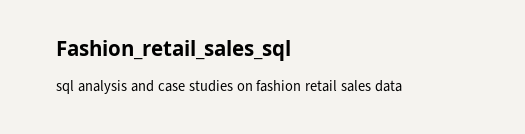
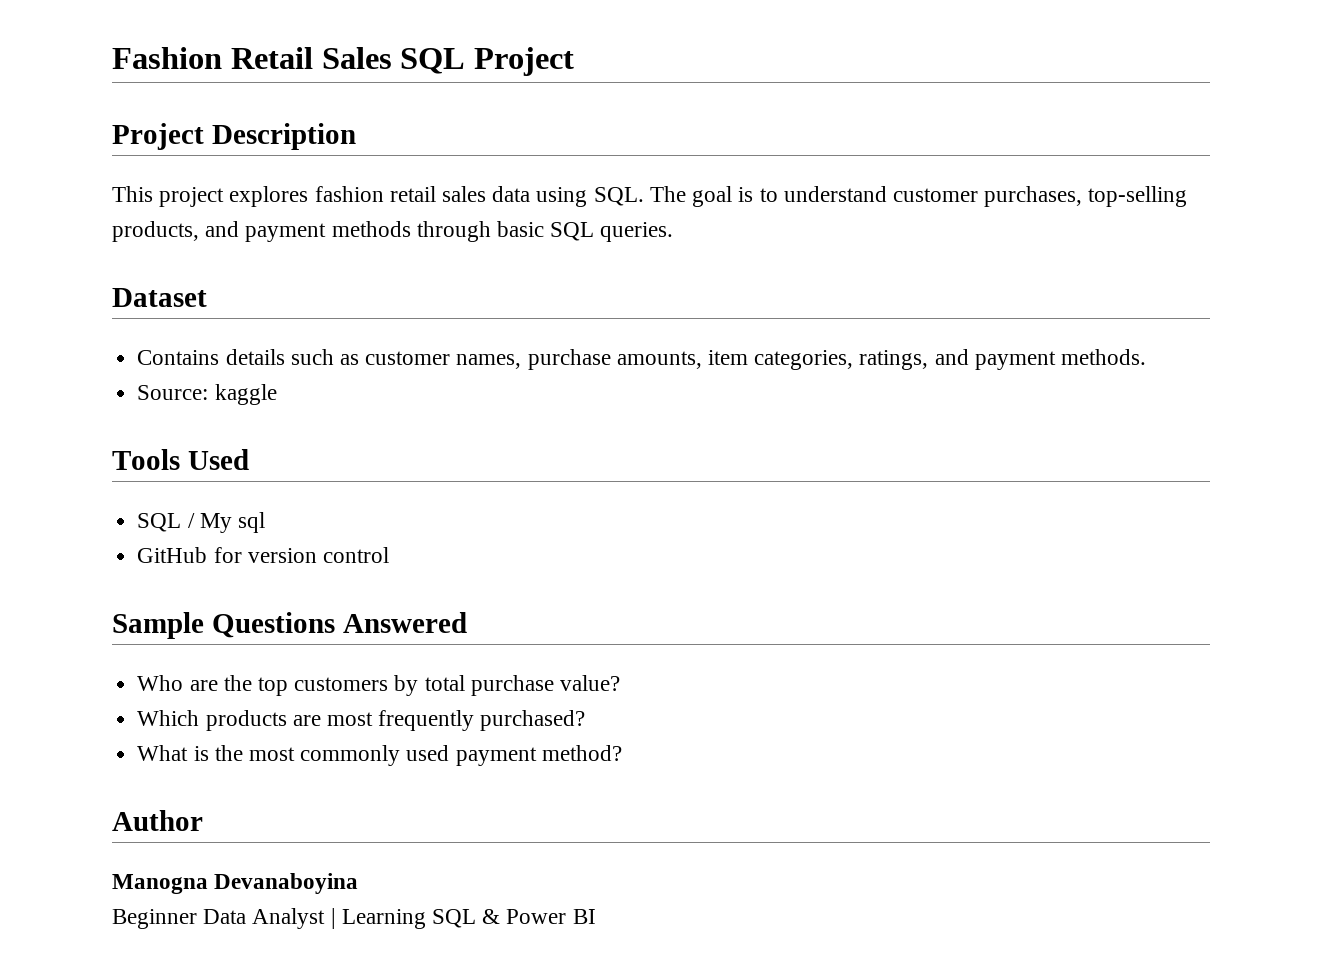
- Fashion_retail_sales_sql
- sql analysis and case studies on fashion retail sales data
+ Fashion Retail Sales SQL Project
+ Project Description
+ This project explores fashion retail sales data using SQL. The goal is to understand customer purchases, top-selling products, and payment methods through basic SQL queries.
+ Dataset
+ Contains details such as customer names, purchase amounts, item categories, ratings, and payment methods.
+ Source: kaggle
+ Tools Used
+ SQL / My sql
+ GitHub for version control
+ Sample Questions Answered
+ Who are the top customers by total purchase value?
+ Which products are most frequently purchased?
+ What is the most commonly used payment method?
+ Author
+ Manogna Devanaboyina
+ Beginner Data Analyst | Learning SQL & Power BI

